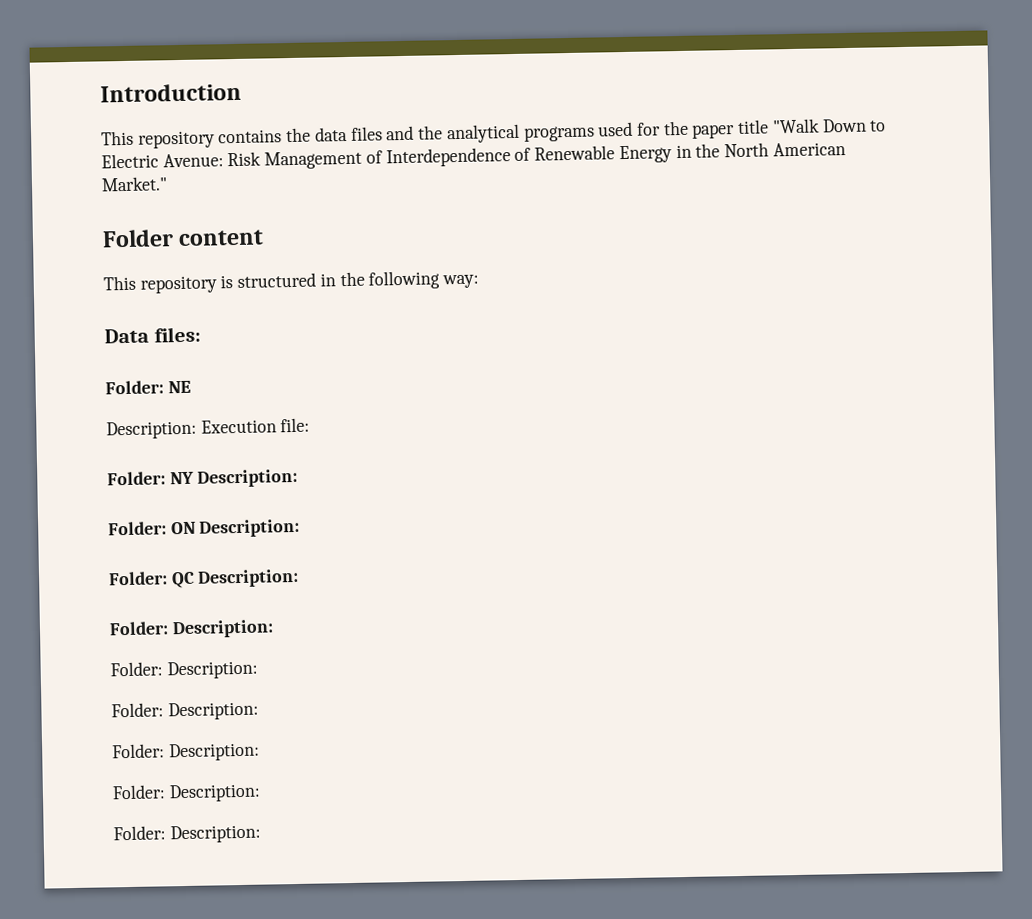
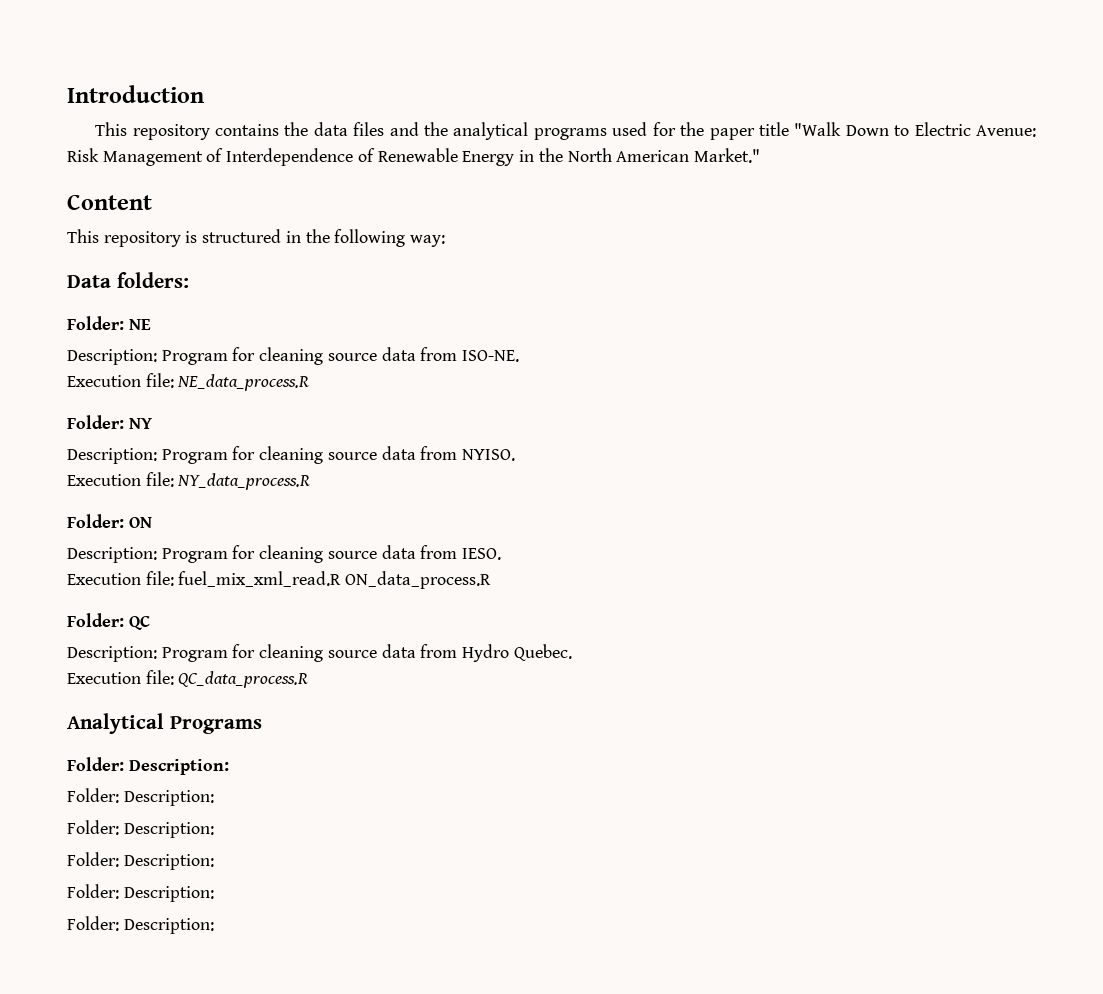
- Folder content
+ Content
- Data files:
+ Data folders:
- Description: Execution file:
+ Description: Program for cleaning source data from ISO-NE.
+ Execution file: NE_data_process.R
- Folder: NY Description:
+ Folder: NY
+ Description: Program for cleaning source data from NYISO.
+ Execution file: NY_data_process.R
- Folder: ON Description:
+ Folder: ON
+ Description: Program for cleaning source data from IESO.
+ Execution file: fuel_mix_xml_read.R ON_data_process.R
- Folder: QC Description:
+ Folder: QC
+ Description: Program for cleaning source data from Hydro Quebec.
+ Execution file: QC_data_process.R
+ Analytical Programs

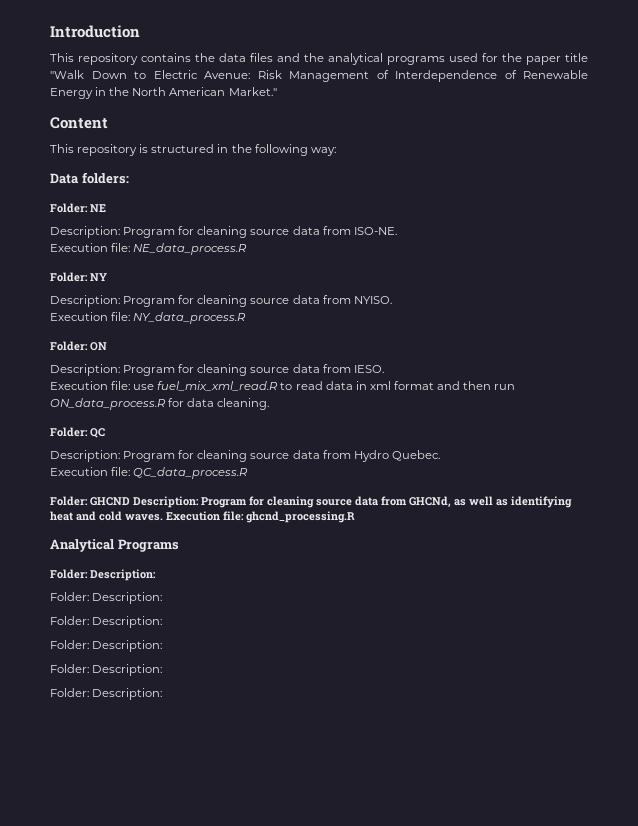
- Execution file: fuel_mix_xml_read.R ON_data_process.R
+ Execution file: use fuel_mix_xml_read.R to read data in xml format and then run ON_data_process.R for data cleaning.
+ Folder: GHCND Description: Program for cleaning source data from GHCNd, as well as identifying heat and cold waves. Execution file: ghcnd_processing.R

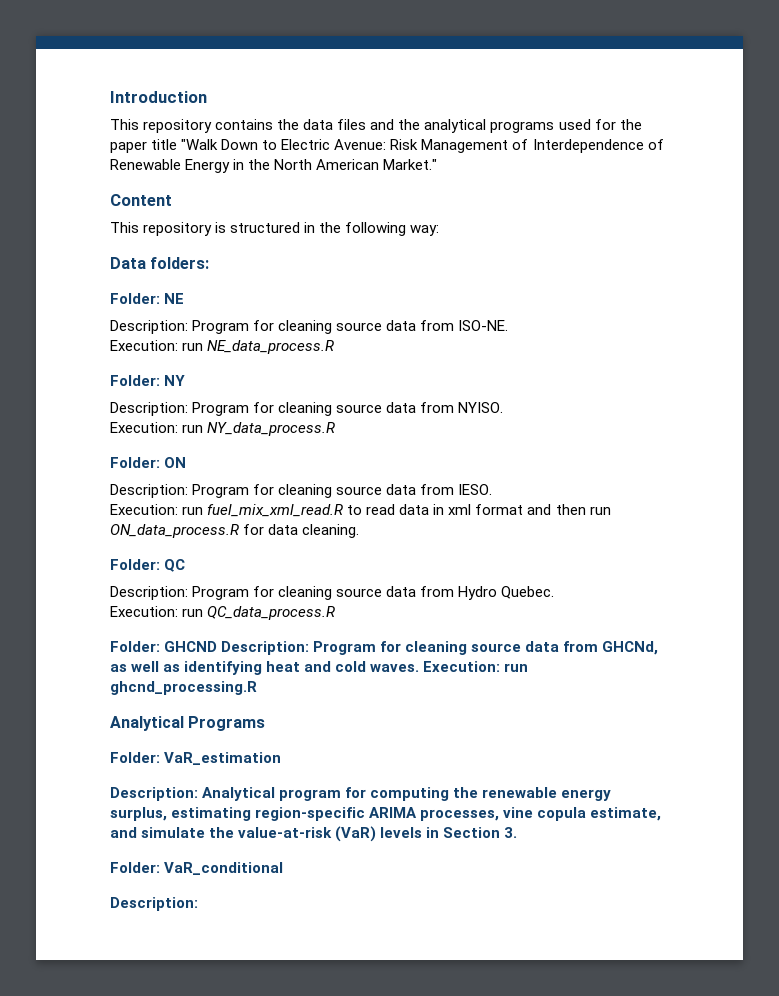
- Execution file: NE_data_process.R
+ Execution: run NE_data_process.R
- Execution file: NY_data_process.R
+ Execution: run NY_data_process.R
- Execution file: use fuel_mix_xml_read.R to read data in xml format and then run ON_data_process.R for data cleaning.
+ Execution: run fuel_mix_xml_read.R to read data in xml format and then run ON_data_process.R for data cleaning.
- Execution file: QC_data_process.R
+ Execution: run QC_data_process.R
- Execution file: ghcnd_processing.R
+ Execution: run ghcnd_processing.R
  Analytical Programs
- Folder: Description:
- Folder: Description:
- Folder: Description:
- Folder: Description:
- Folder: Description:
- Folder: Description:
+ Folder: VaR_estimation
+ Description: Analytical program for computing the renewable energy surplus, estimating region-specific ARIMA processes, vine copula estimate, and simulate the value-at-risk (VaR) levels in Section 3.
+ Folder: VaR_conditional
+ Description:

